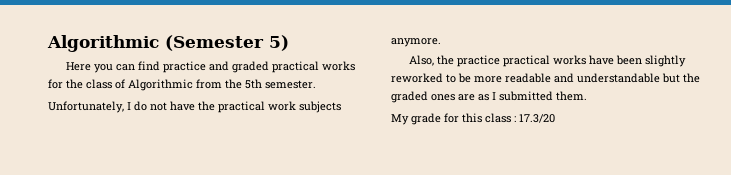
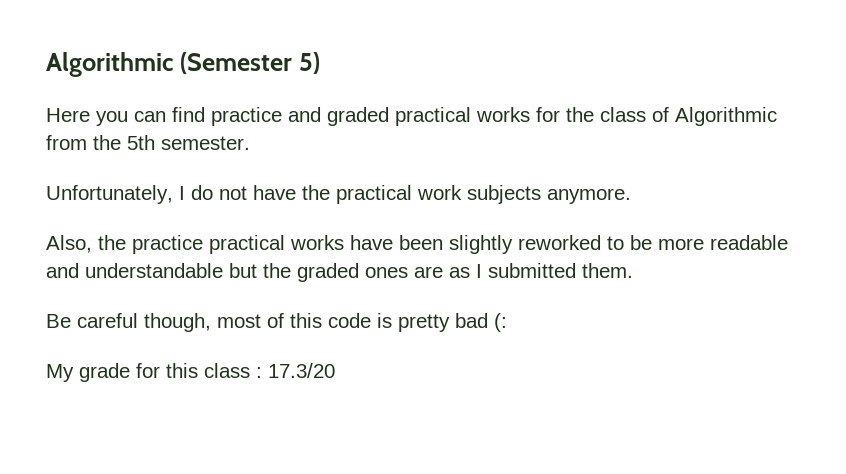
+ Be careful though, most of this code is pretty bad (:

